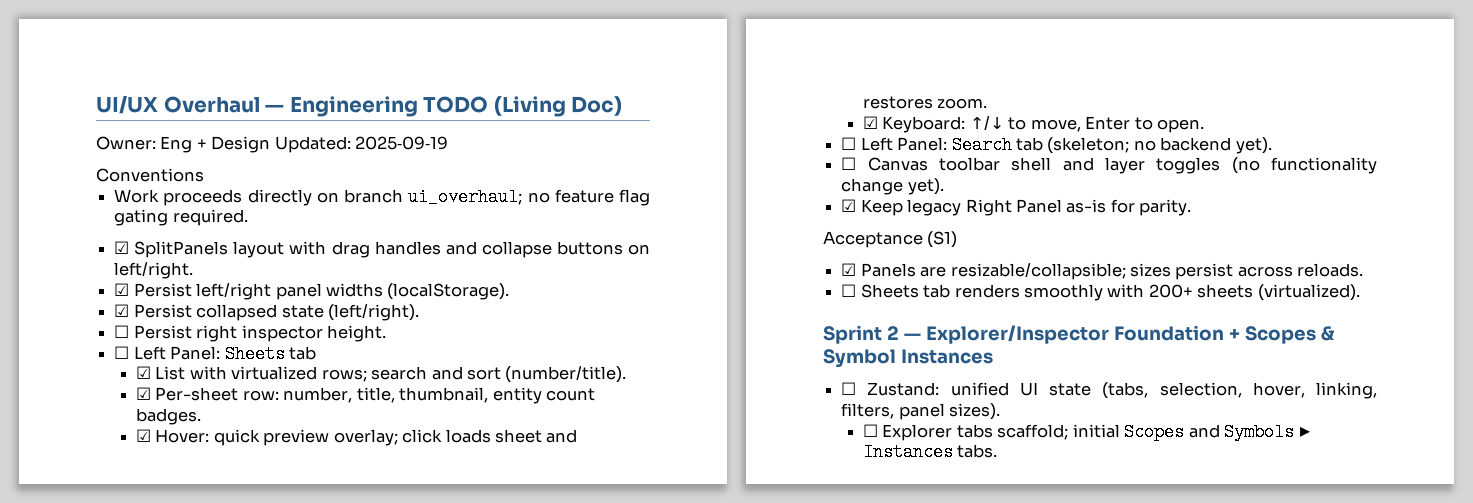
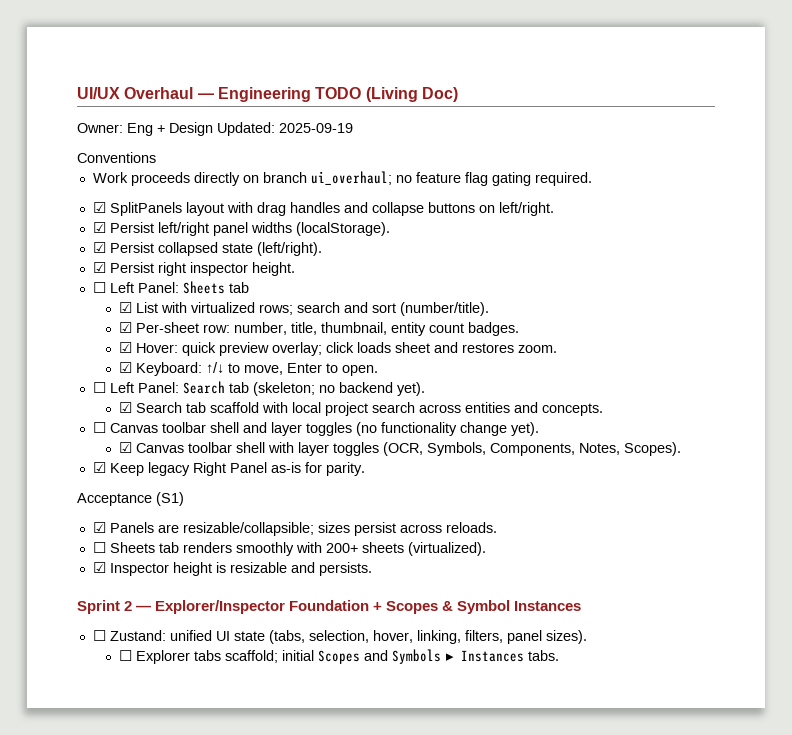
- ☐ Persist right inspector height.
+ ☑ Persist right inspector height.
+ ☑ Search tab scaffold with local project search across entities and concepts.
+ ☑ Canvas toolbar shell with layer toggles (OCR, Symbols, Components, Notes, Scopes).
+ ☑ Inspector height is resizable and persists.

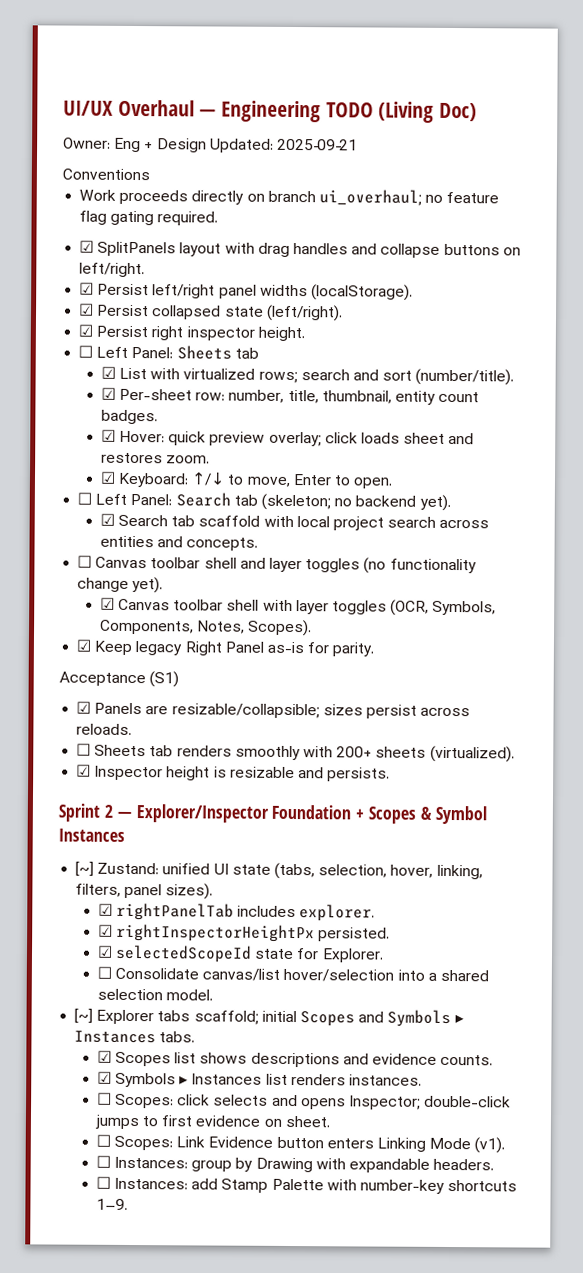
- Owner: Eng + Design Updated: 2025‑09‑19
+ Owner: Eng + Design Updated: 2025‑09‑21
- ☐ Zustand: unified UI state (tabs, selection, hover, linking, filters, panel sizes).
+ [~] Zustand: unified UI state (tabs, selection, hover, linking, filters, panel sizes).
- ☐ Explorer tabs scaffold; initial Scopes and Symbols ▸ Instances tabs.
+ ☑ rightPanelTab includes explorer.
+ ☑ rightInspectorHeightPx persisted.
+ ☑ selectedScopeId state for Explorer.
+ ☐ Consolidate canvas/list hover/selection into a shared selection model.
+ [~] Explorer tabs scaffold; initial Scopes and Symbols ▸ Instances tabs.
+ ☑ Scopes list shows descriptions and evidence counts.
+ ☑ Symbols ▸ Instances list renders instances.
+ ☐ Scopes: click selects and opens Inspector; double-click jumps to first evidence on sheet.
+ ☐ Scopes: Link Evidence button enters Linking Mode (v1).
+ ☐ Instances: group by Drawing with expandable headers.
+ ☐ Instances: add Stamp Palette with number-key shortcuts 1–9.

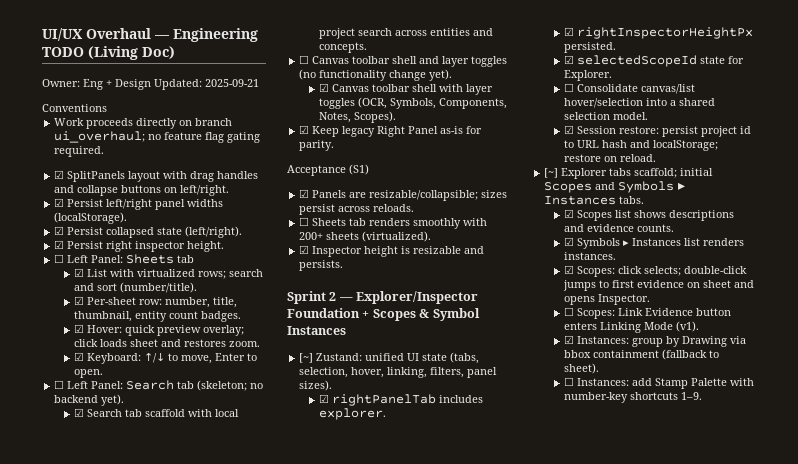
+ ☑ Session restore: persist project id to URL hash and localStorage; restore on reload.
- ☐ Scopes: click selects and opens Inspector; double-click jumps to first evidence on sheet.
+ ☑ Scopes: click selects; double-click jumps to first evidence on sheet and opens Inspector.
- ☐ Instances: group by Drawing with expandable headers.
+ ☑ Instances: group by Drawing via bbox containment (fallback to sheet).

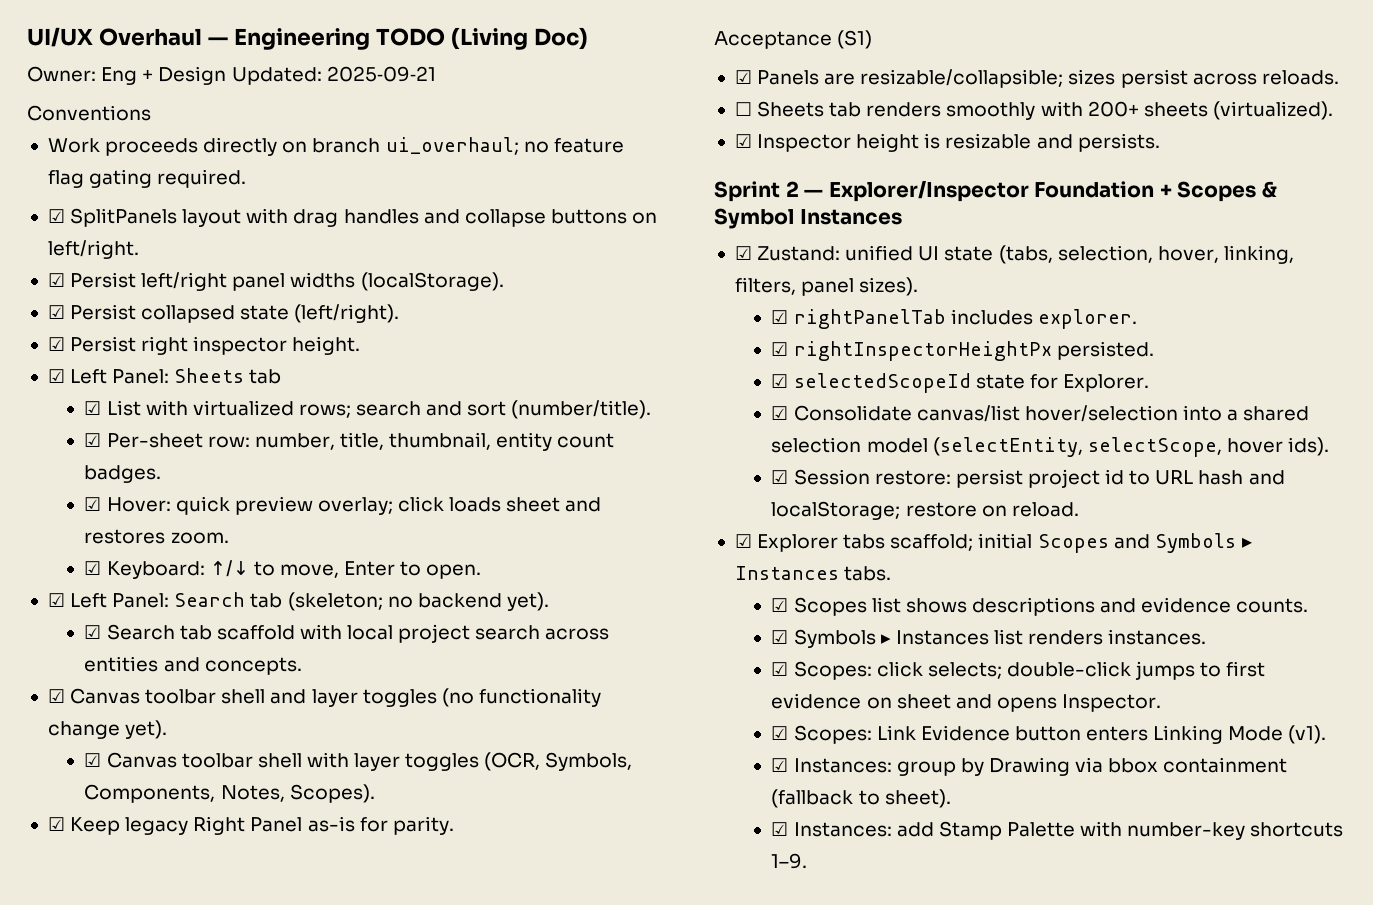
- ☐ Left Panel: Sheets tab
+ ☑ Left Panel: Sheets tab
- ☐ Left Panel: Search tab (skeleton; no backend yet).
+ ☑ Left Panel: Search tab (skeleton; no backend yet).
- ☐ Canvas toolbar shell and layer toggles (no functionality change yet).
+ ☑ Canvas toolbar shell and layer toggles (no functionality change yet).
- [~] Zustand: unified UI state (tabs, selection, hover, linking, filters, panel sizes).
+ ☑ Zustand: unified UI state (tabs, selection, hover, linking, filters, panel sizes).
- ☐ Consolidate canvas/list hover/selection into a shared selection model.
+ ☑ Consolidate canvas/list hover/selection into a shared selection model (selectEntity, selectScope, hover ids).
- [~] Explorer tabs scaffold; initial Scopes and Symbols ▸ Instances tabs.
+ ☑ Explorer tabs scaffold; initial Scopes and Symbols ▸ Instances tabs.
- ☐ Scopes: Link Evidence button enters Linking Mode (v1).
+ ☑ Scopes: Link Evidence button enters Linking Mode (v1).
- ☐ Instances: add Stamp Palette with number-key shortcuts 1–9.
+ ☑ Instances: add Stamp Palette with number-key shortcuts 1–9.

